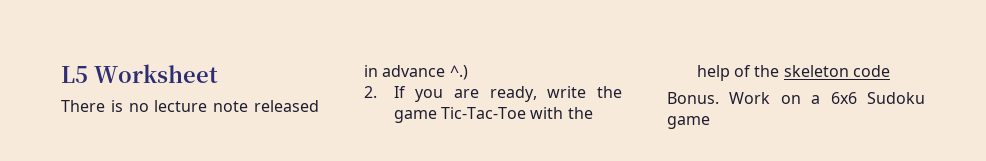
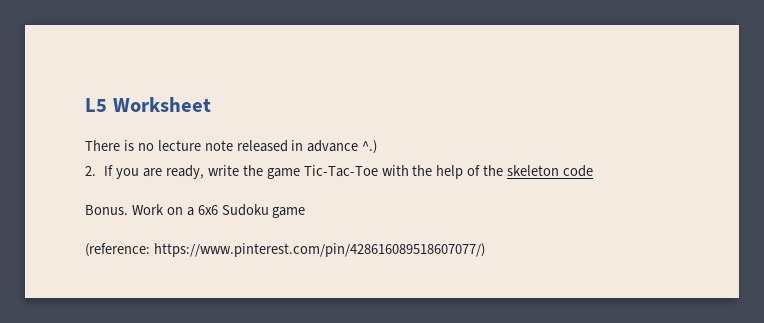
+ (reference: https://www.pinterest.com/pin/428616089518607077/)

